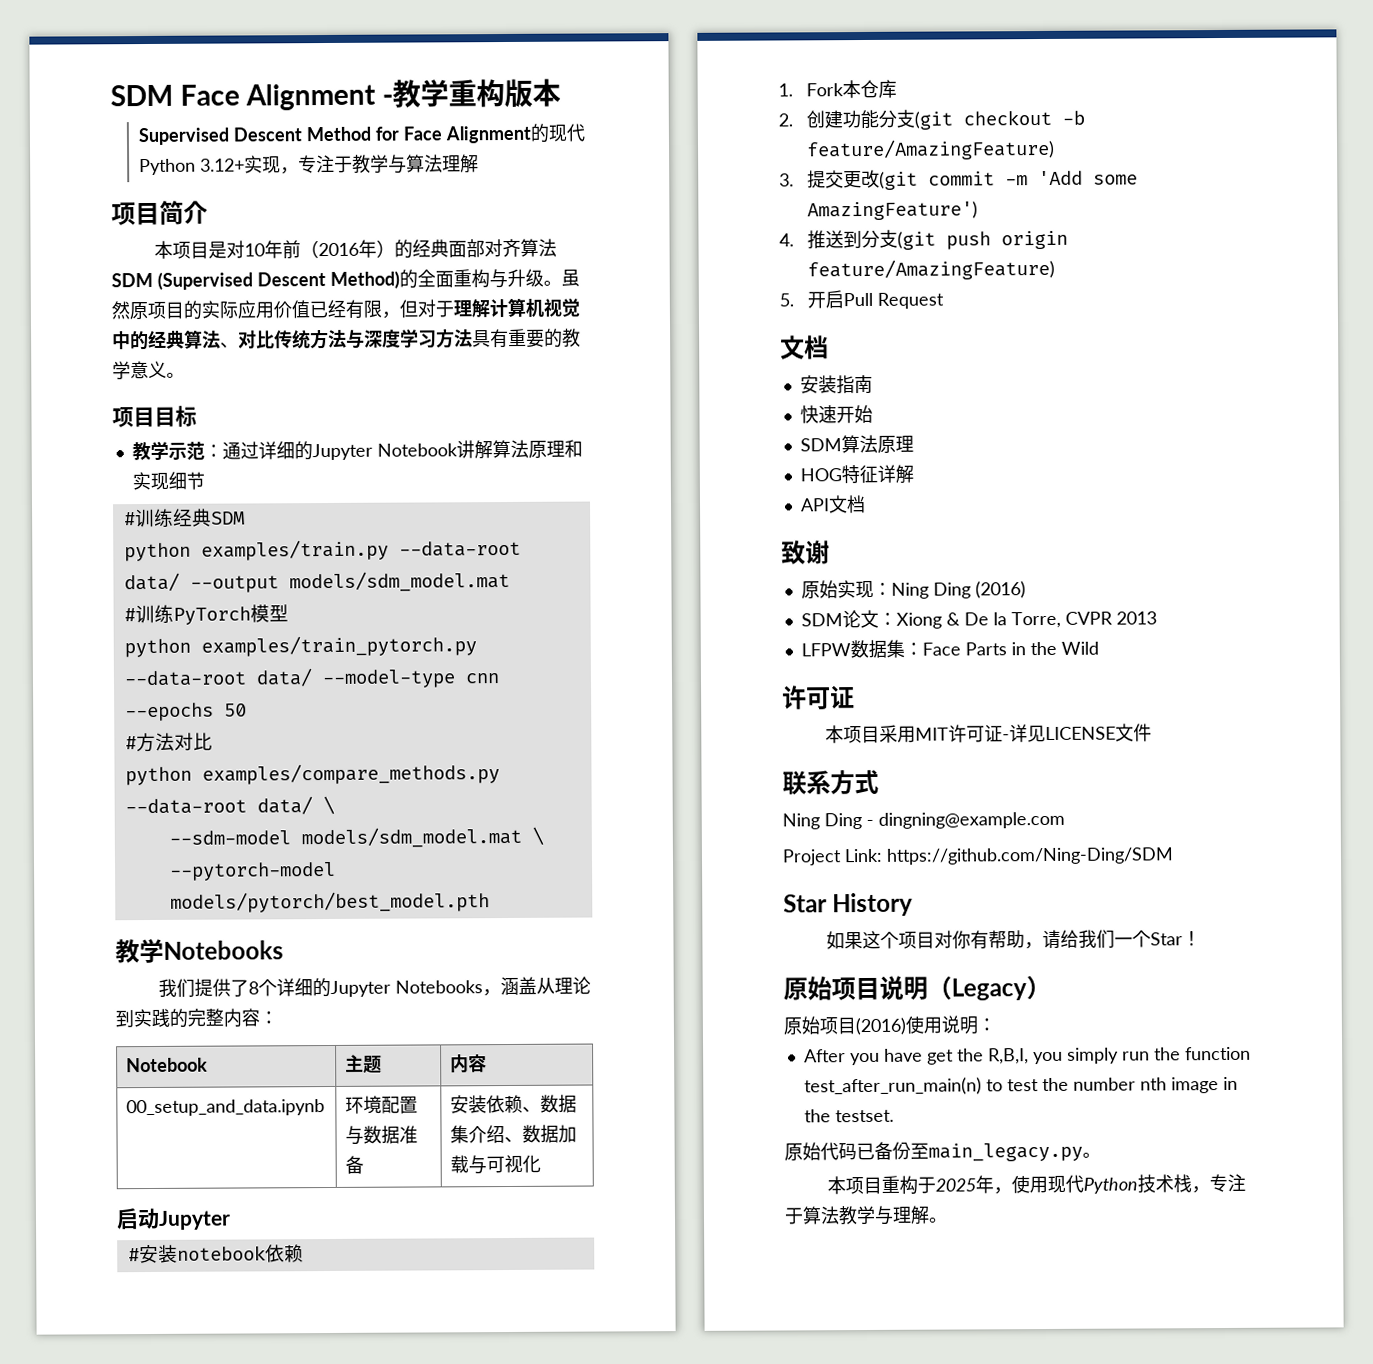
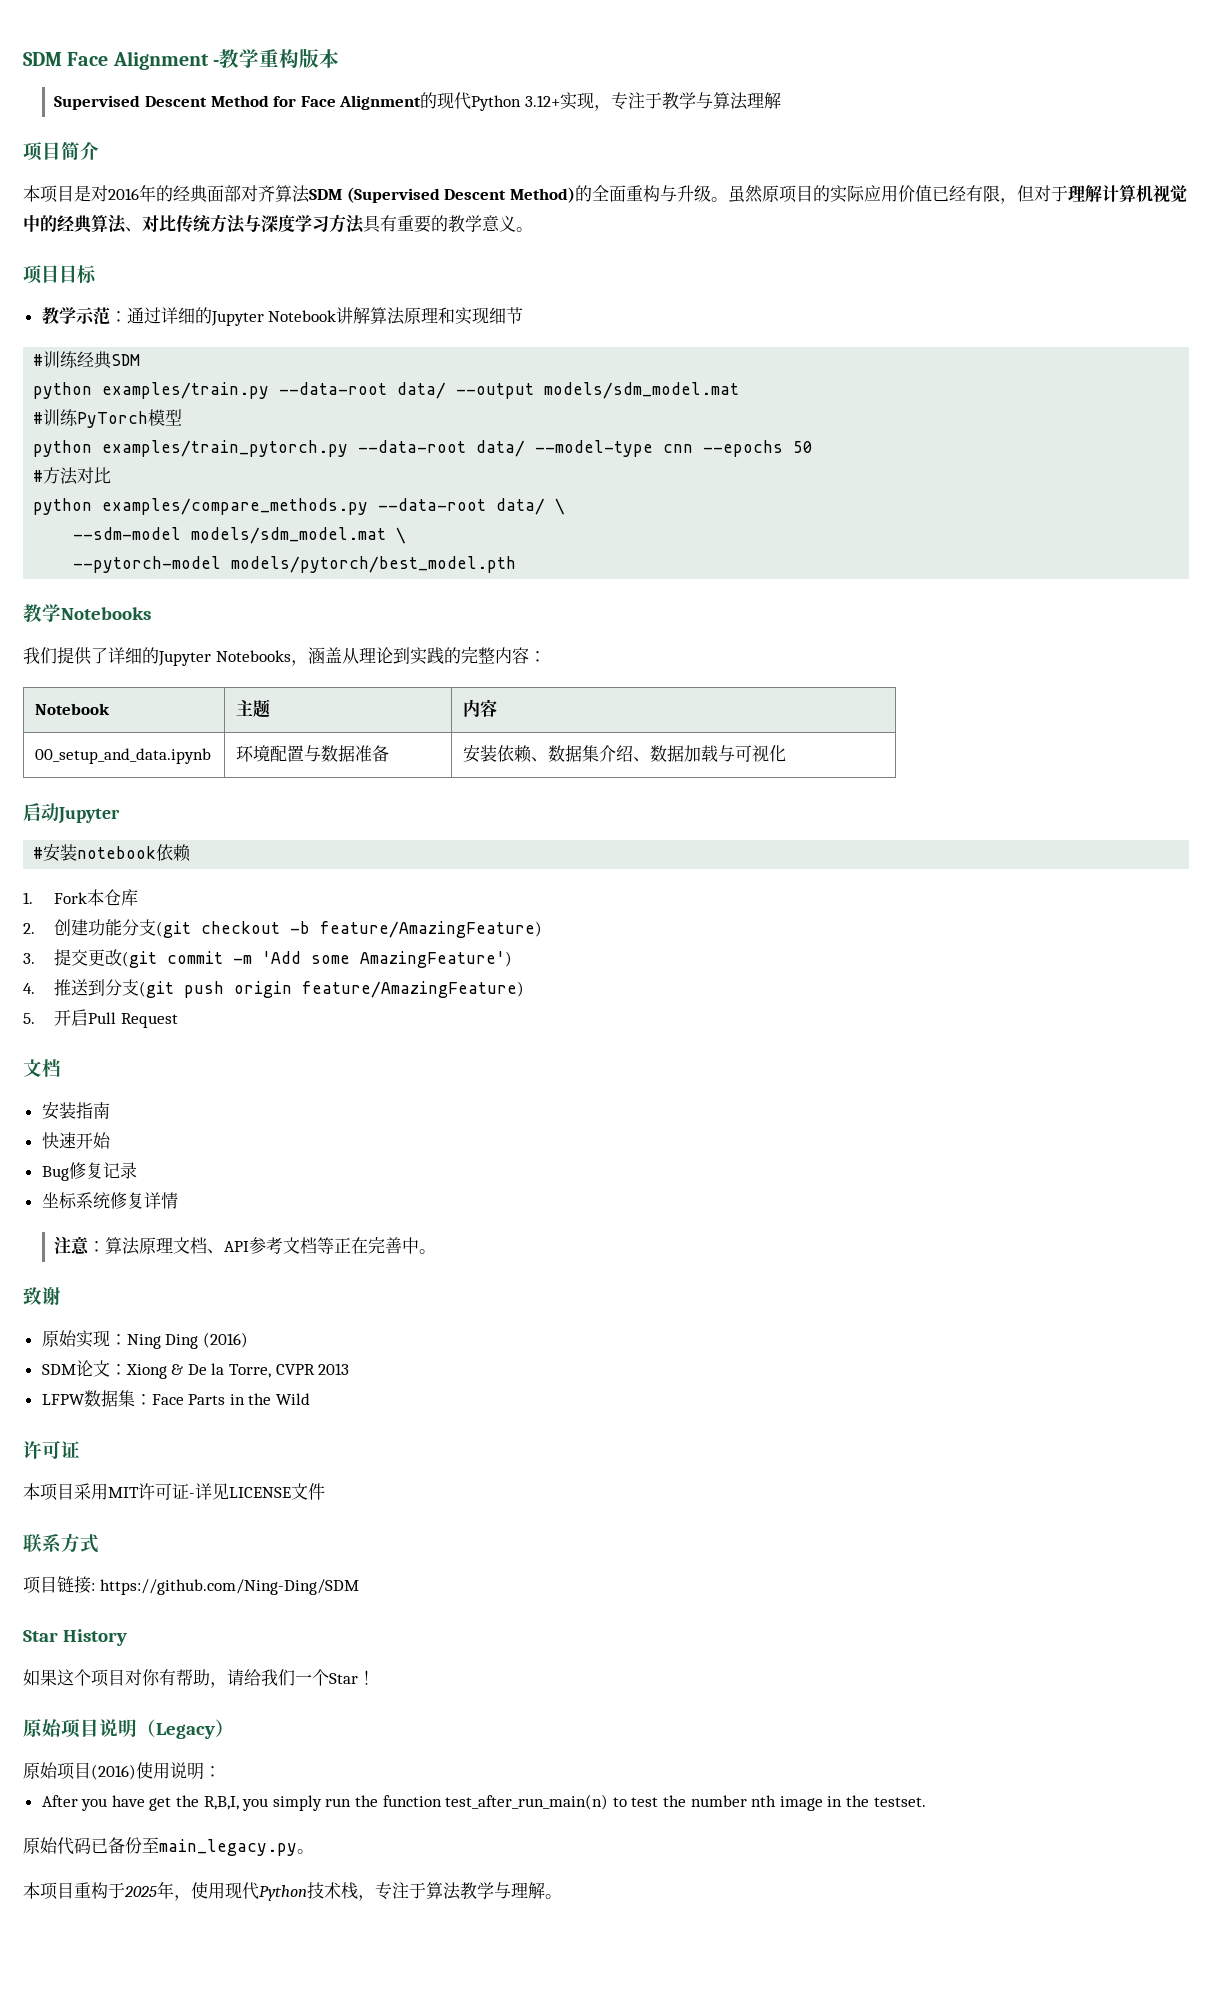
- 本项目是对10年前（2016年）的经典面部对齐算法SDM (Supervised Descent Method)的全面重构与升级。
+ 本项目是对2016年的经典面部对齐算法SDM (Supervised Descent Method)的全面重构与升级。
- 我们提供了8个详细的Jupyter Notebooks，涵盖从理论到实践的完整内容：
+ 我们提供了详细的Jupyter Notebooks，涵盖从理论到实践的完整内容：
- SDM算法原理
- HOG特征详解
- API文档
+ Bug修复记录
+ 坐标系统修复详情
+ 注意：算法原理文档、API参考文档等正在完善中。
- Ning Ding - dingning@example.com
- Project Link: https://github.com/Ning-Ding/SDM
+ 项目链接: https://github.com/Ning-Ding/SDM

